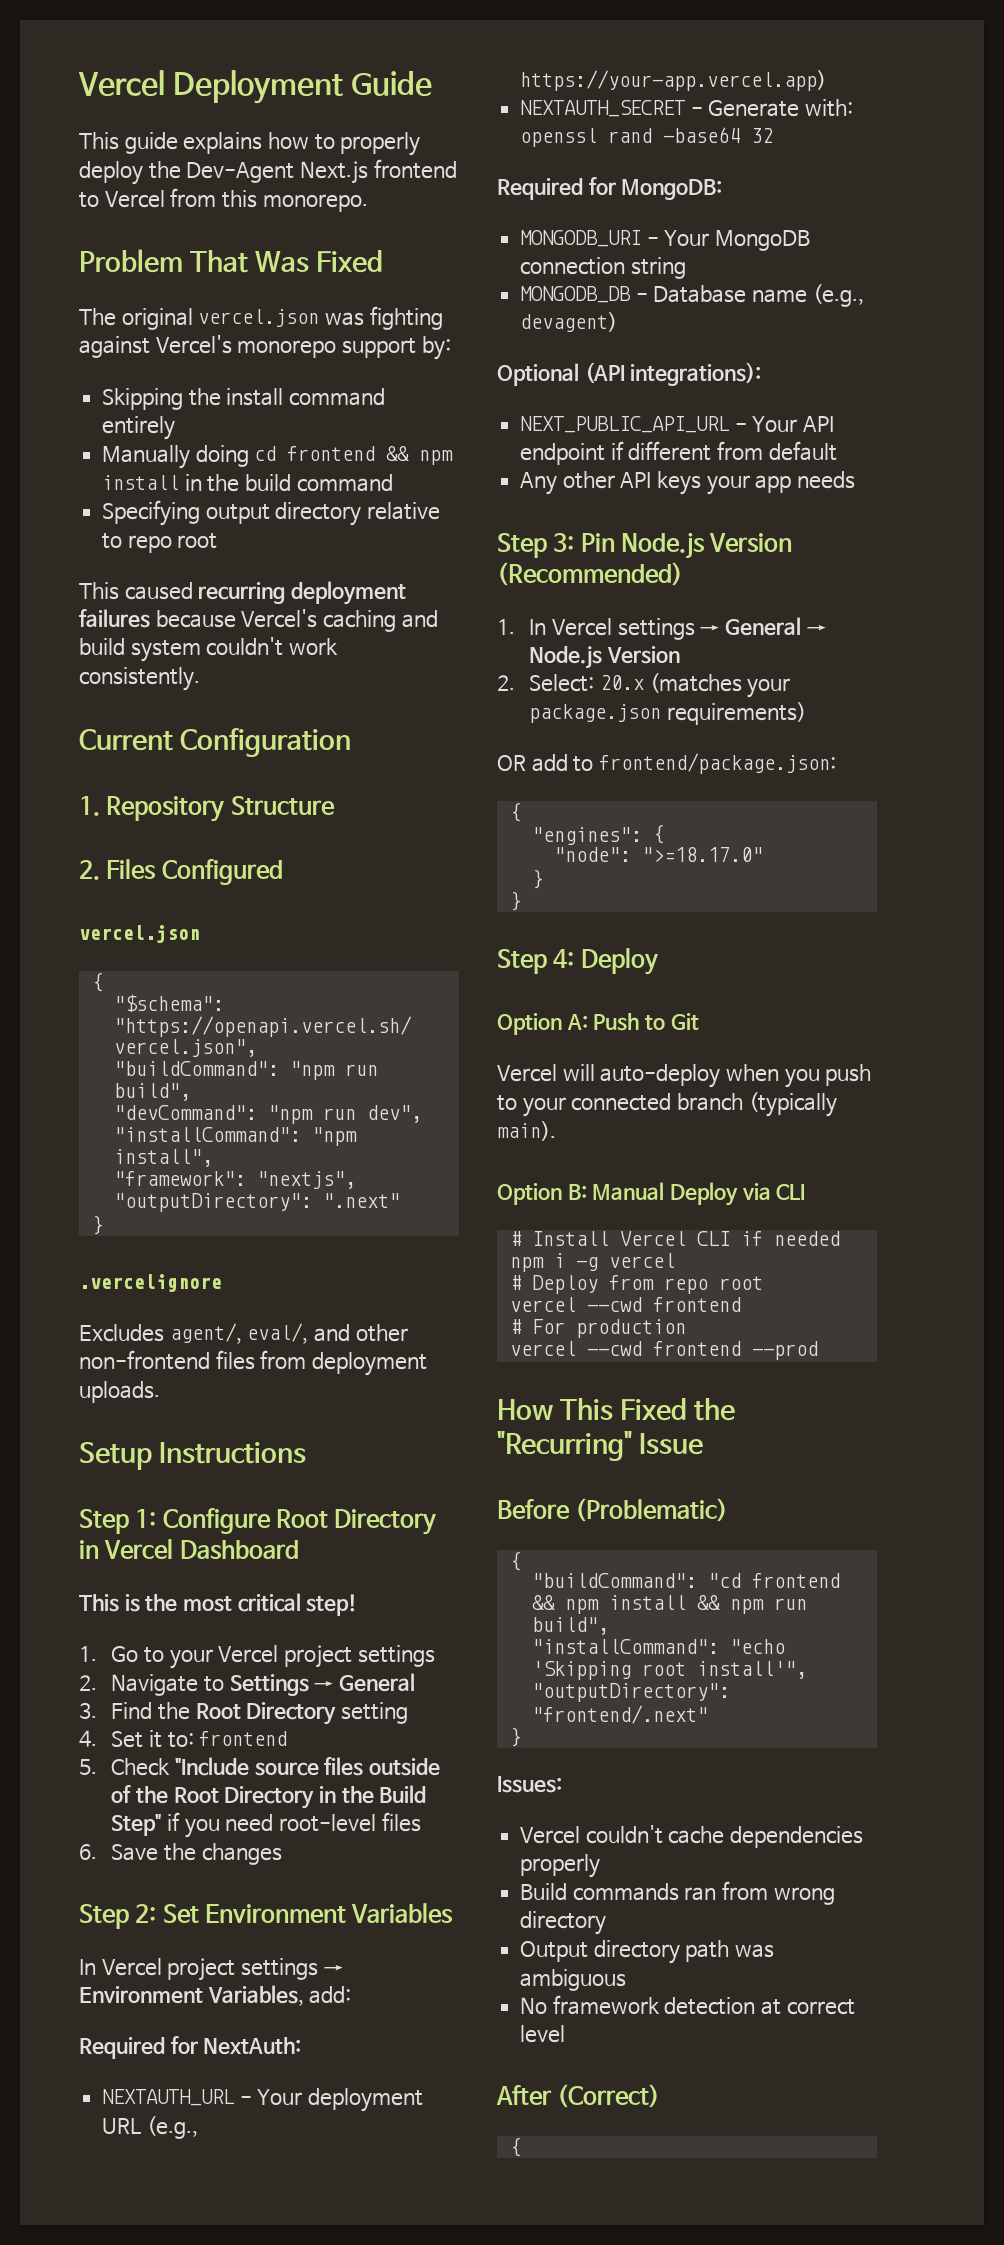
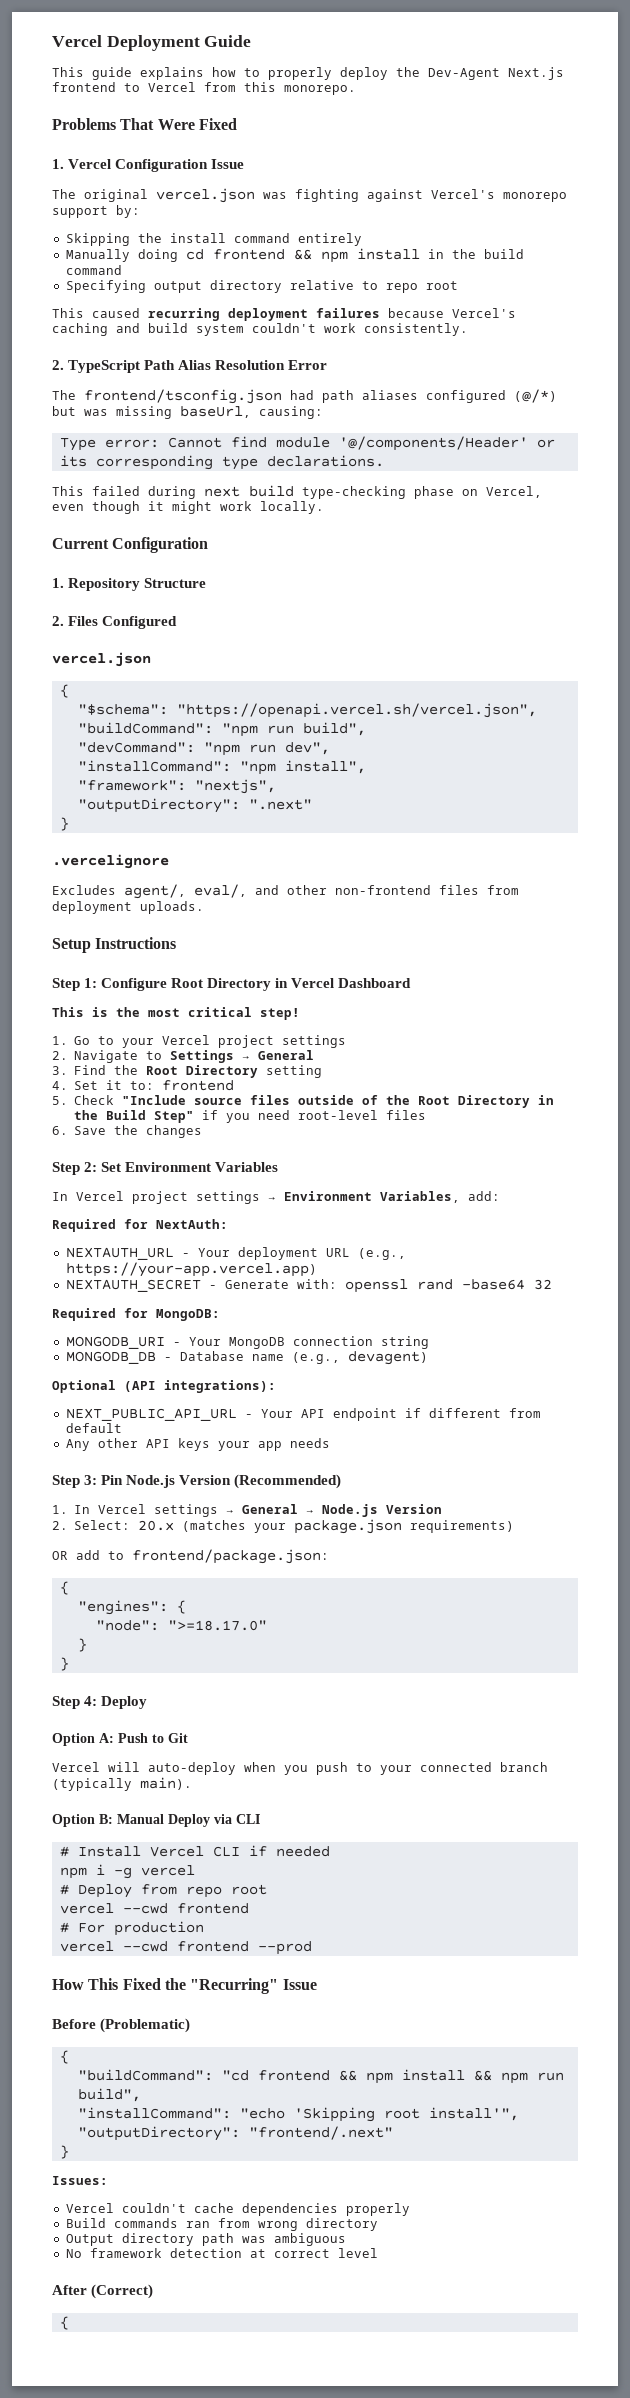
- Problem That Was Fixed
+ Problems That Were Fixed
+ 1. Vercel Configuration Issue
+ 2. TypeScript Path Alias Resolution Error
+ The frontend/tsconfig.json had path aliases configured (@/*) but was missing baseUrl, causing:
+ Type error: Cannot find module '@/components/Header' or its corresponding type declarations.
+ This failed during next build type-checking phase on Vercel, even though it might work locally.

